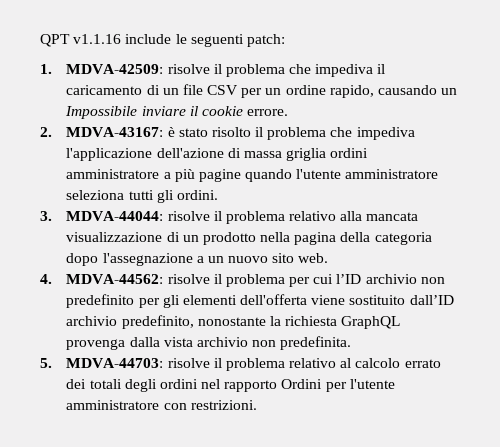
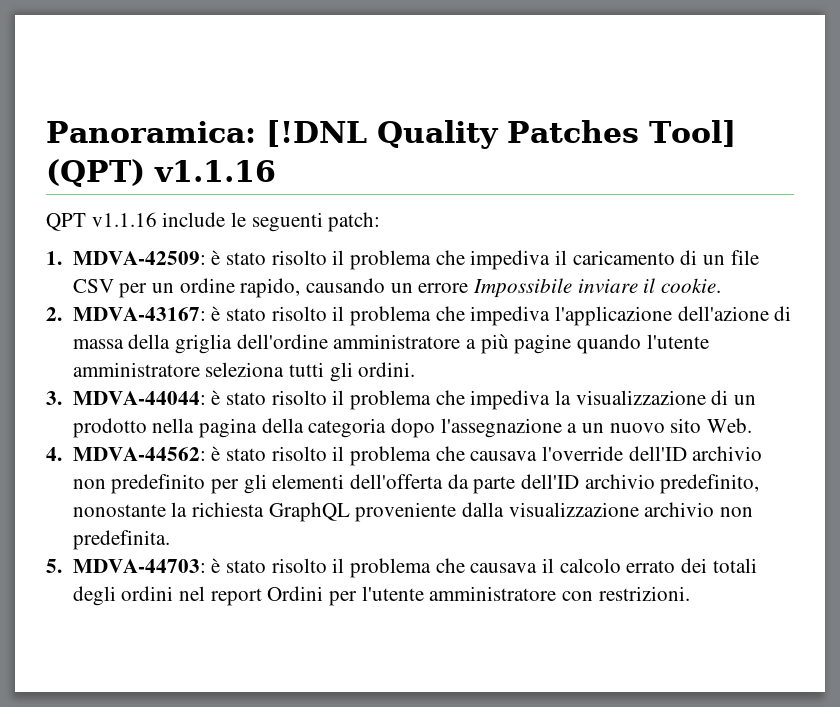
+ Panoramica: [!DNL Quality Patches Tool] (QPT) v1.1.16
- 1. MDVA-42509: risolve il problema che impediva il caricamento di un file CSV per un ordine rapido, causando un Impossibile inviare il cookie errore.
+ 1. MDVA-42509: è stato risolto il problema che impediva il caricamento di un file CSV per un ordine rapido, causando un errore Impossibile inviare il cookie.
- 2. MDVA-43167: è stato risolto il problema che impediva l'applicazione dell'azione di massa griglia ordini amministratore a più pagine quando l'utente amministratore seleziona tutti gli ordini.
+ 2. MDVA-43167: è stato risolto il problema che impediva l'applicazione dell'azione di massa della griglia dell'ordine amministratore a più pagine quando l'utente amministratore seleziona tutti gli ordini.
- 3. MDVA-44044: risolve il problema relativo alla mancata visualizzazione di un prodotto nella pagina della categoria dopo l'assegnazione a un nuovo sito web.
+ 3. MDVA-44044: è stato risolto il problema che impediva la visualizzazione di un prodotto nella pagina della categoria dopo l'assegnazione a un nuovo sito Web.
- 4. MDVA-44562: risolve il problema per cui l’ID archivio non predefinito per gli elementi dell'offerta viene sostituito dall’ID archivio predefinito, nonostante la richiesta GraphQL provenga dalla vista archivio non predefinita.
+ 4. MDVA-44562: è stato risolto il problema che causava l'override dell'ID archivio non predefinito per gli elementi dell'offerta da parte dell'ID archivio predefinito, nonostante la richiesta GraphQL proveniente dalla visualizzazione archivio non predefinita.
- 5. MDVA-44703: risolve il problema relativo al calcolo errato dei totali degli ordini nel rapporto Ordini per l'utente amministratore con restrizioni.
+ 5. MDVA-44703: è stato risolto il problema che causava il calcolo errato dei totali degli ordini nel report Ordini per l'utente amministratore con restrizioni.

